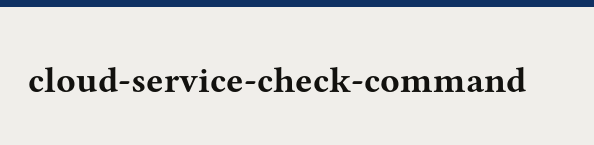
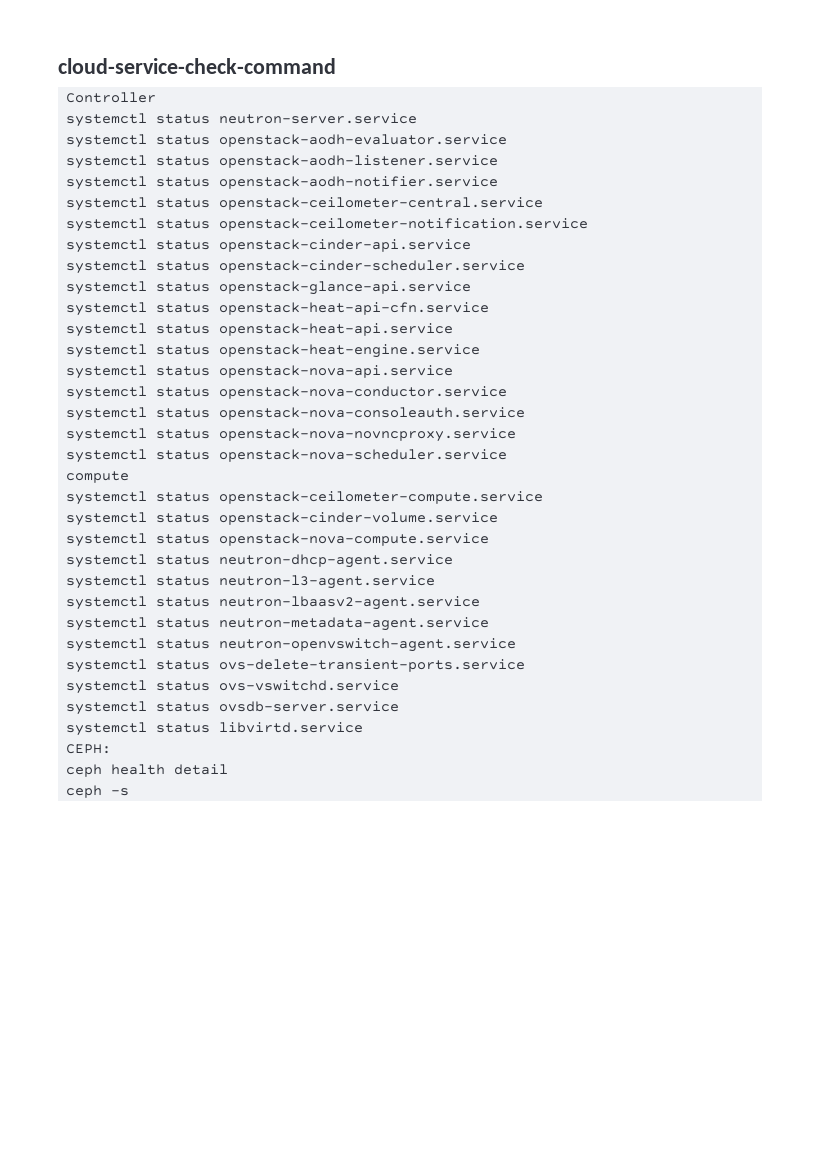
+ Controller
+ systemctl status neutron-server.service
+ systemctl status openstack-aodh-evaluator.service
+ systemctl status openstack-aodh-listener.service
+ systemctl status openstack-aodh-notifier.service
+ systemctl status openstack-ceilometer-central.service
+ systemctl status openstack-ceilometer-notification.service
+ systemctl status openstack-cinder-api.service
+ systemctl status openstack-cinder-scheduler.service
+ systemctl status openstack-glance-api.service
+ systemctl status openstack-heat-api-cfn.service
+ systemctl status openstack-heat-api.service
+ systemctl status openstack-heat-engine.service
+ systemctl status openstack-nova-api.service
+ systemctl status openstack-nova-conductor.service
+ systemctl status openstack-nova-consoleauth.service
+ systemctl status openstack-nova-novncproxy.service
+ systemctl status openstack-nova-scheduler.service
+ compute
+ systemctl status openstack-ceilometer-compute.service
+ systemctl status openstack-cinder-volume.service
+ systemctl status openstack-nova-compute.service
+ systemctl status neutron-dhcp-agent.service
+ systemctl status neutron-l3-agent.service
+ systemctl status neutron-lbaasv2-agent.service
+ systemctl status neutron-metadata-agent.service
+ systemctl status neutron-openvswitch-agent.service
+ systemctl status ovs-delete-transient-ports.service
+ systemctl status ovs-vswitchd.service
+ systemctl status ovsdb-server.service
+ systemctl status libvirtd.service
+ CEPH:
+ ceph health detail
+ ceph -s

